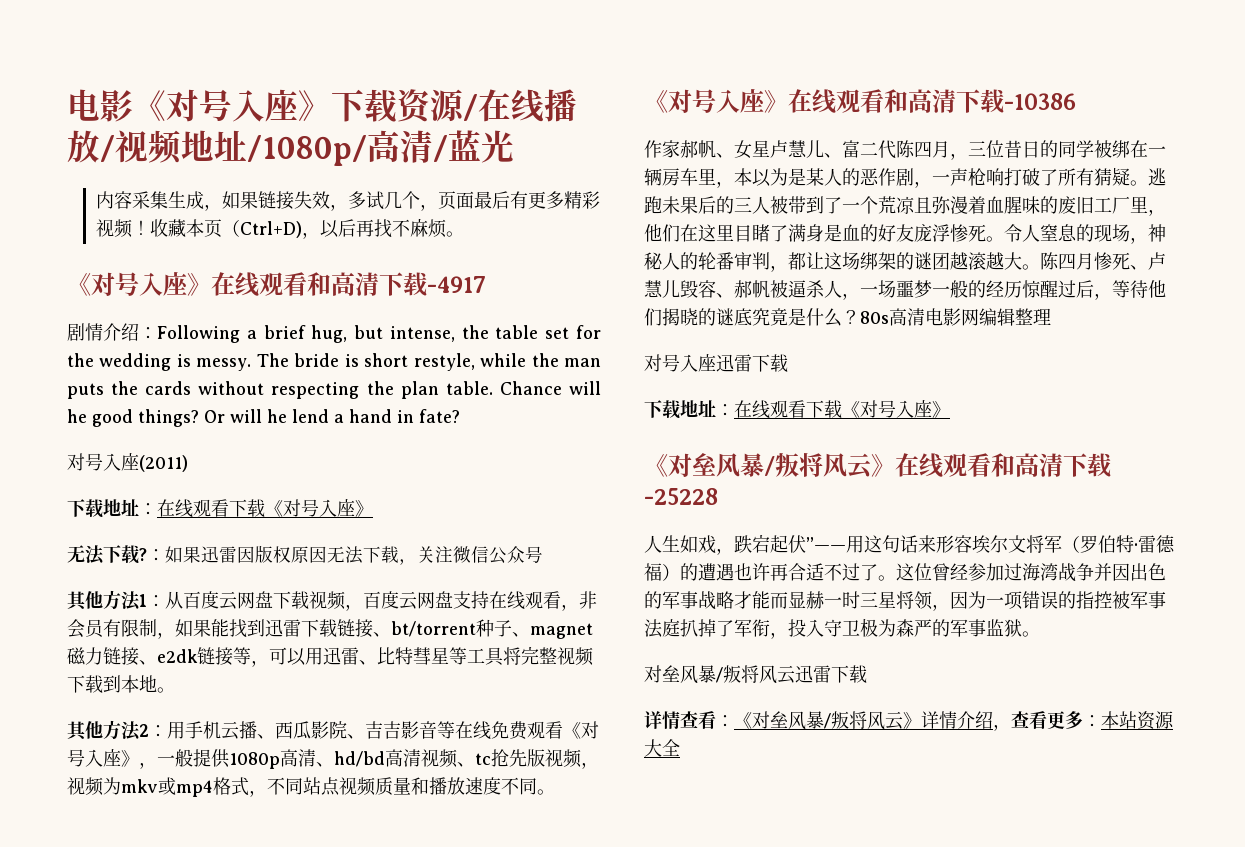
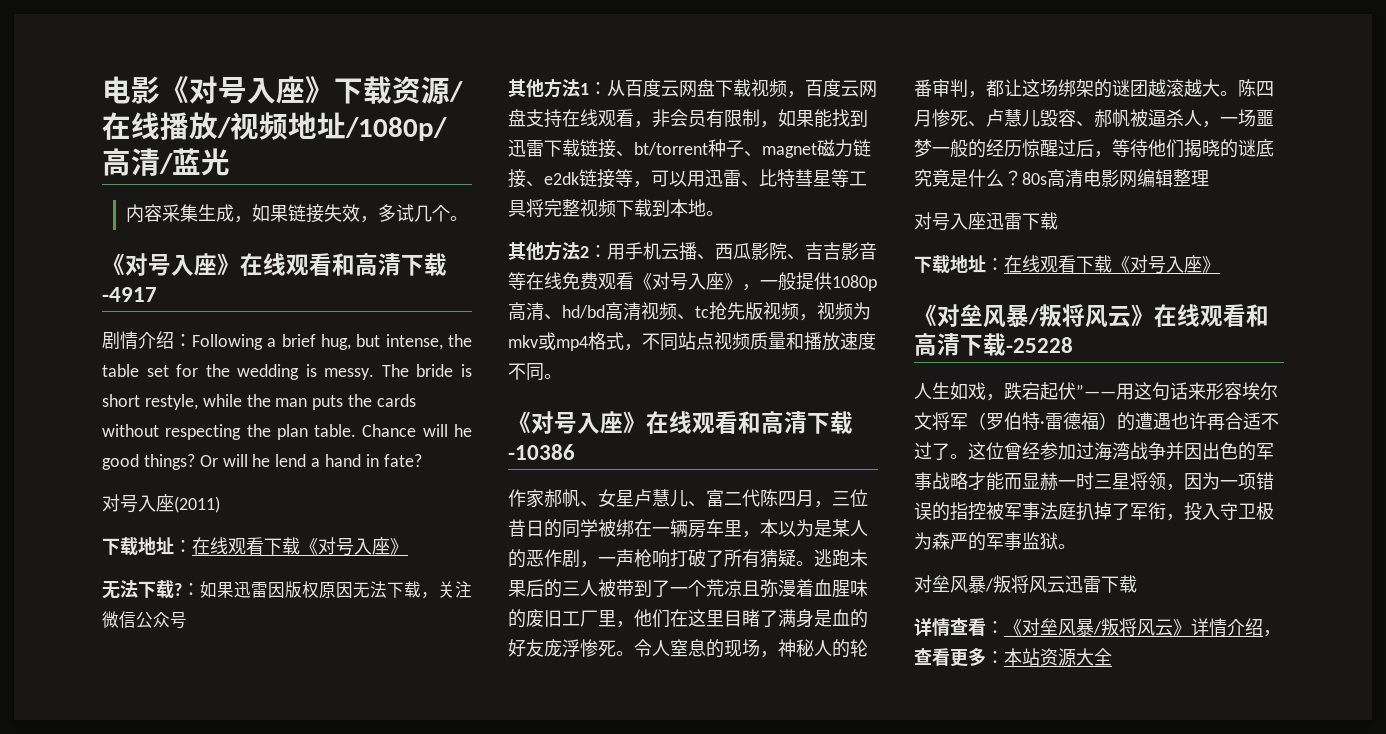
- 内容采集生成，如果链接失效，多试几个，页面最后有更多精彩视频！收藏本页（Ctrl+D)，以后再找不麻烦。
+ 内容采集生成，如果链接失效，多试几个。

